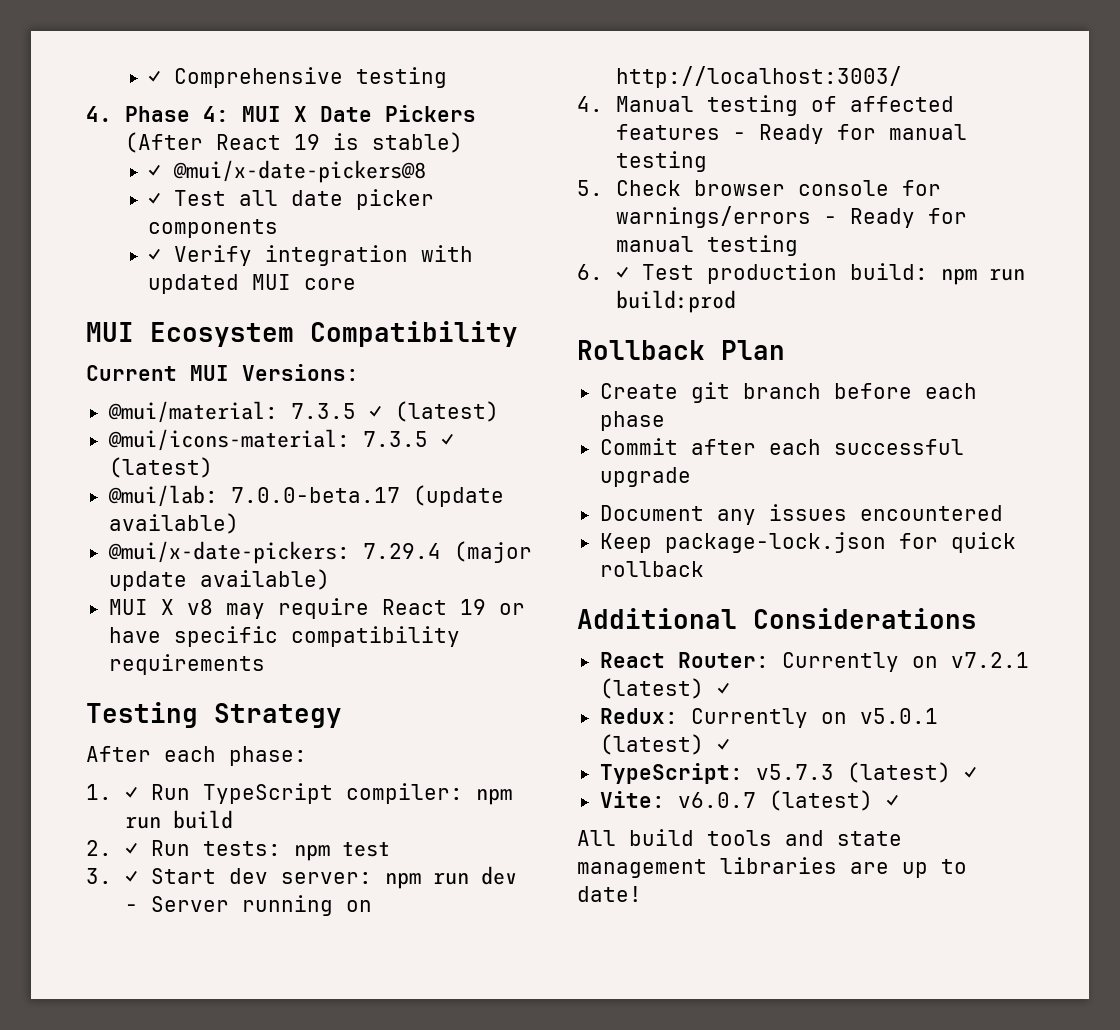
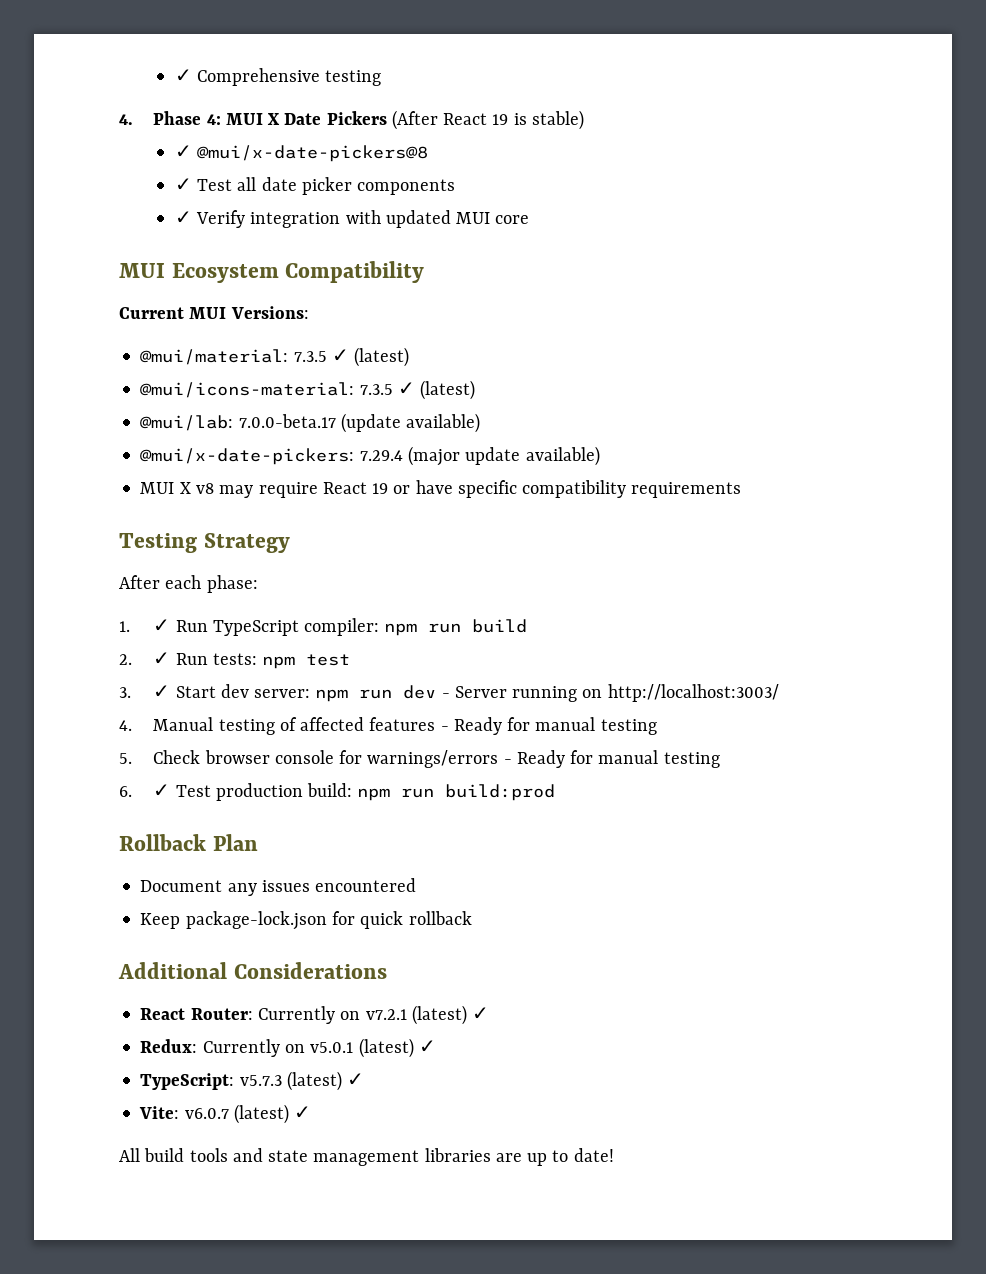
- Create git branch before each phase
- Commit after each successful upgrade

